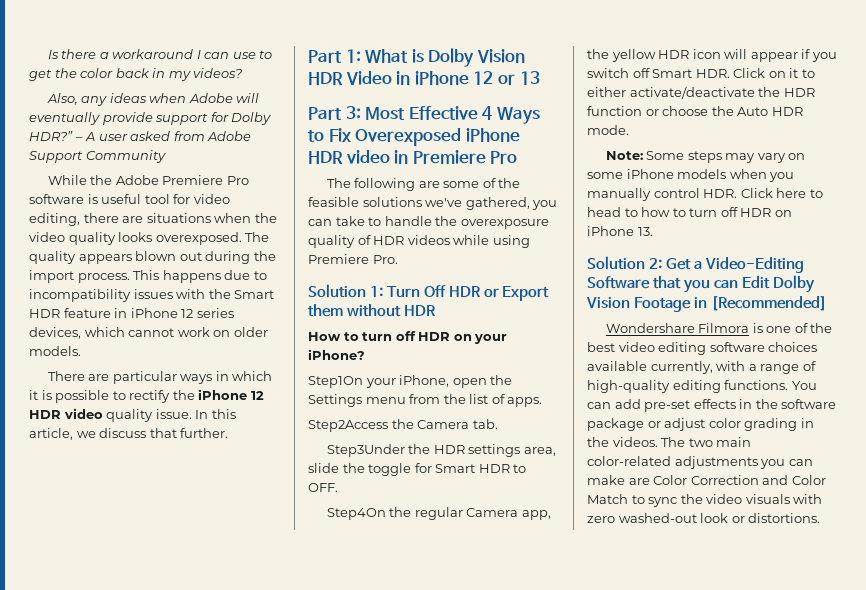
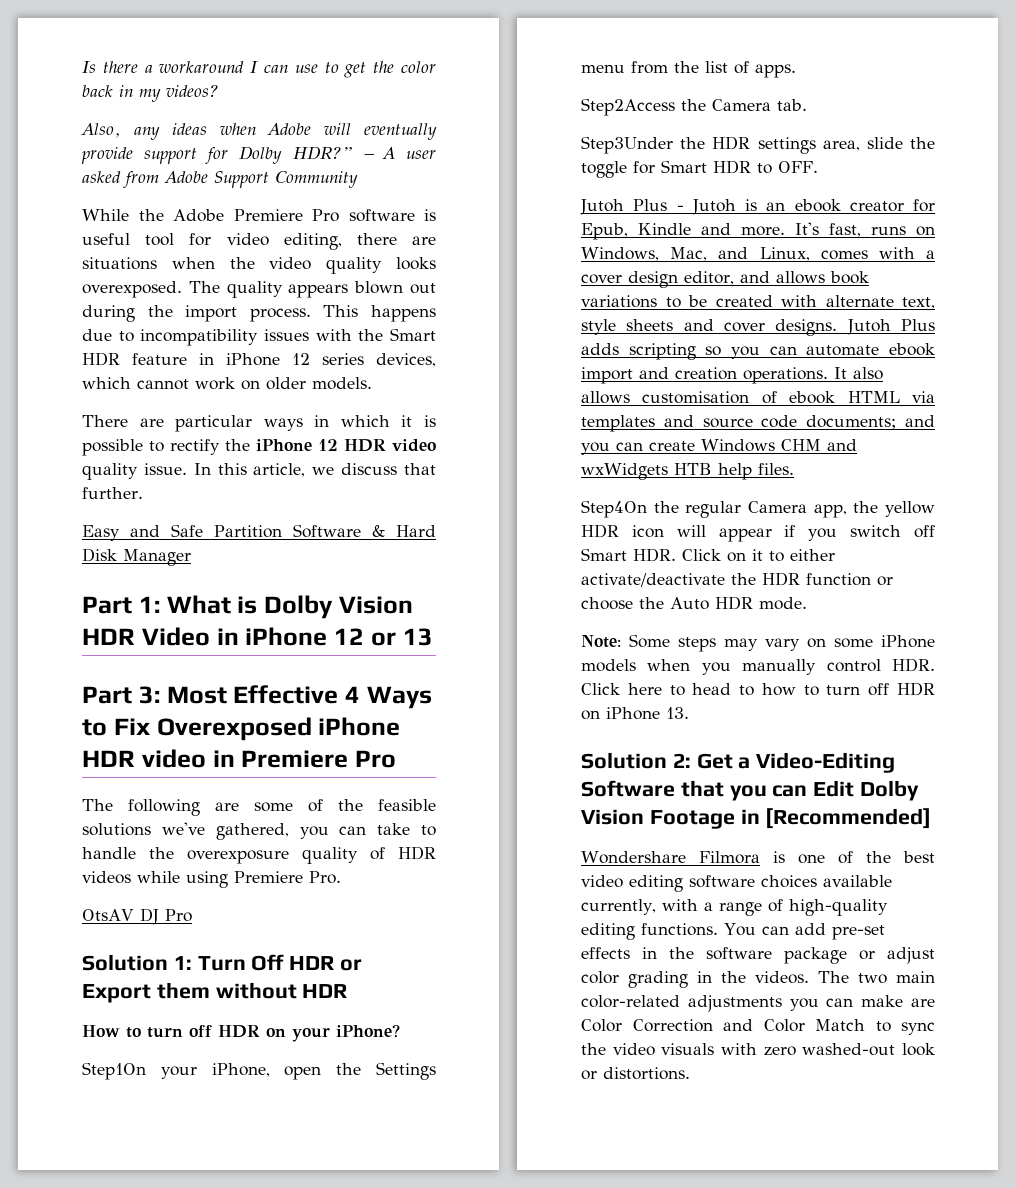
+ Easy and Safe Partition Software & Hard Disk Manager
+ OtsAV DJ Pro
+ Jutoh Plus - Jutoh is an ebook creator for Epub, Kindle and more. It's fast, runs on Windows, Mac, and Linux, comes with a cover design editor, and allows book variations to be created with alternate text, style sheets and cover designs. Jutoh Plus adds scripting so you can automate ebook import and creation operations. It also allows customisation of ebook HTML via templates and source code documents; and you can create Windows CHM and wxWidgets HTB help files.

